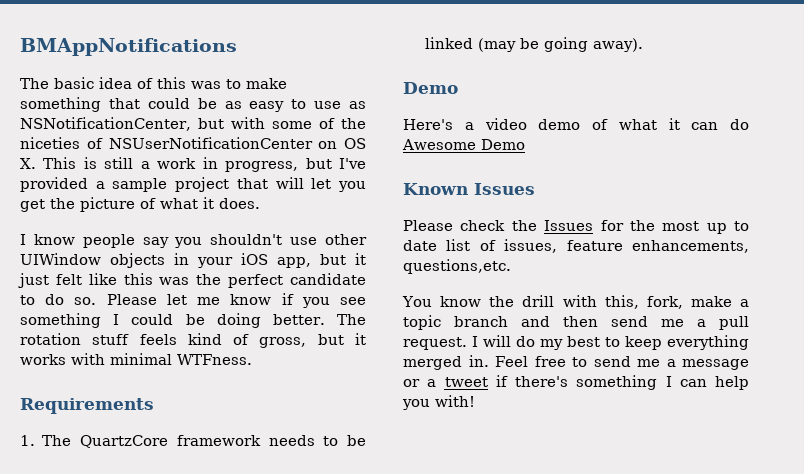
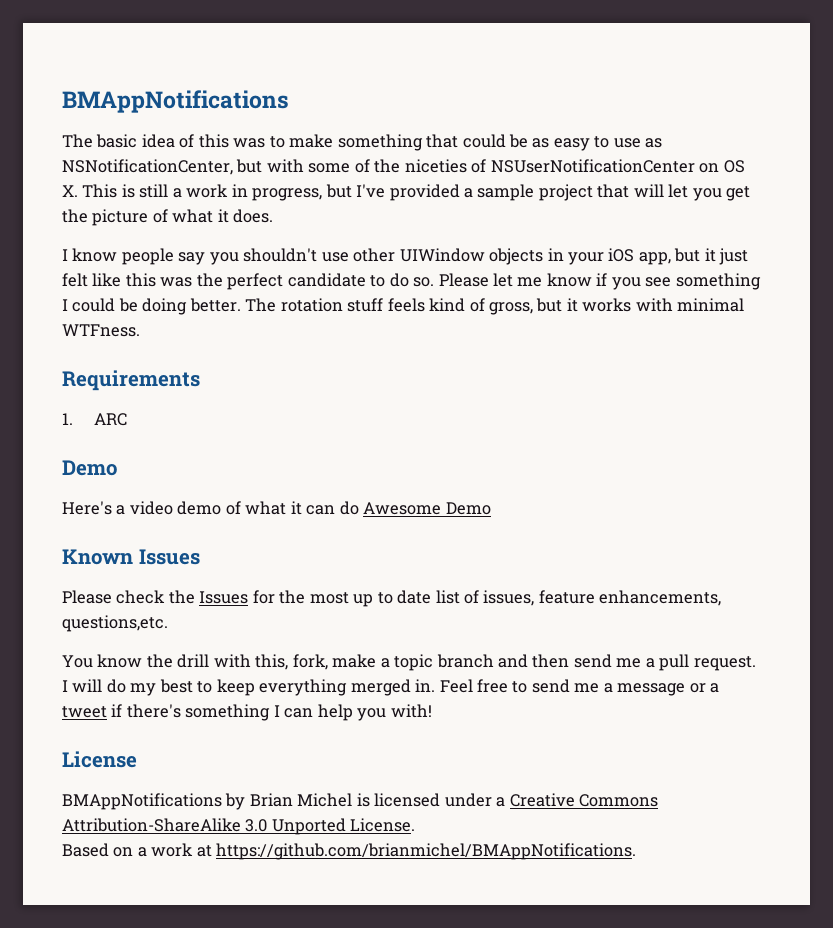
- 1. The QuartzCore framework needs to be linked (may be going away).
+ 1. ARC
+ License
+ BMAppNotifications by Brian Michel is licensed under a Creative Commons Attribution-ShareAlike 3.0 Unported License.
+ Based on a work at https://github.com/brianmichel/BMAppNotifications.

